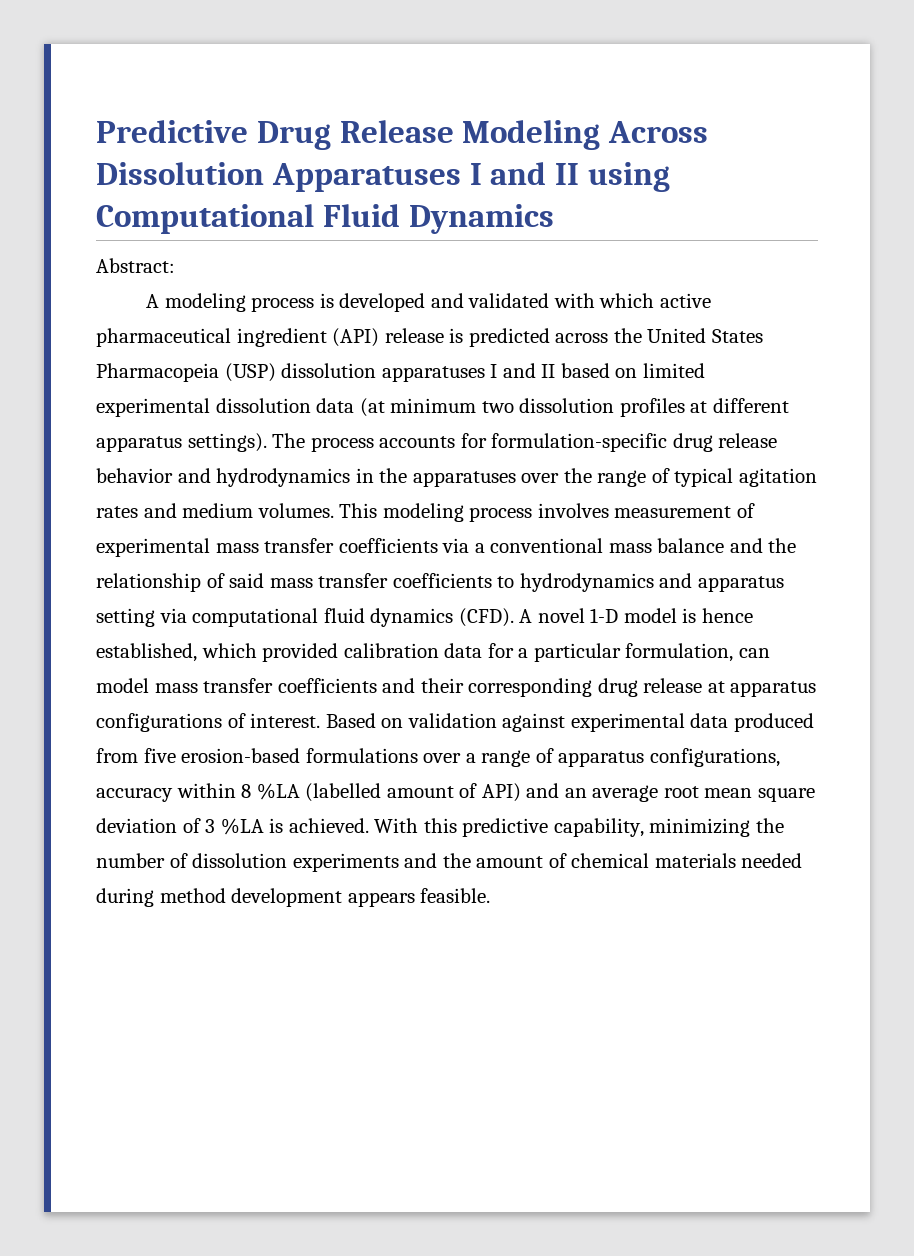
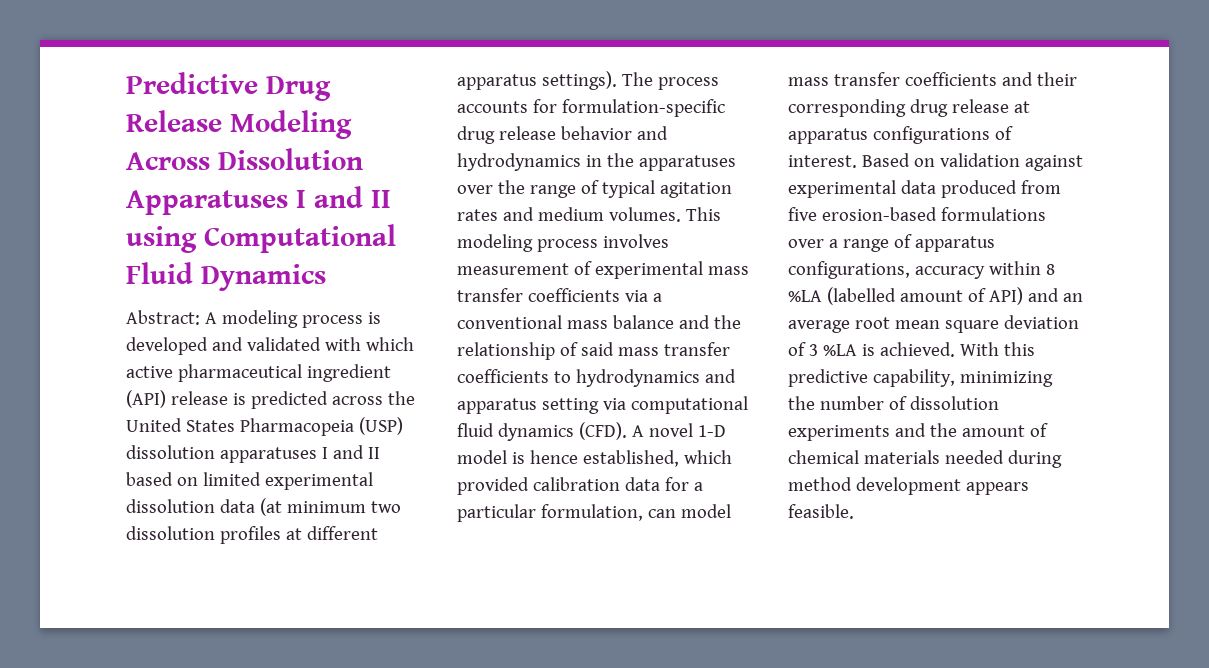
- Abstract:
- A modeling process is developed and validated with which active pharmaceutical ingredient (API) release is predicted across the United States Pharmacopeia (USP) dissolution apparatuses I and II based on limited experimental dissolution data (at minimum two dissolution profiles at different apparatus settings).
+ Abstract: A modeling process is developed and validated with which active pharmaceutical ingredient (API) release is predicted across the United States Pharmacopeia (USP) dissolution apparatuses I and II based on limited experimental dissolution data (at minimum two dissolution profiles at different apparatus settings).

